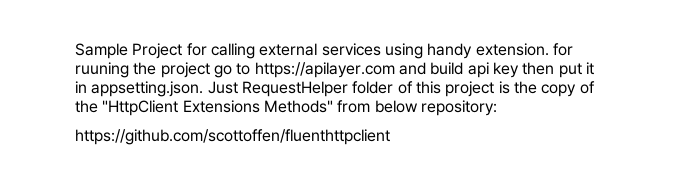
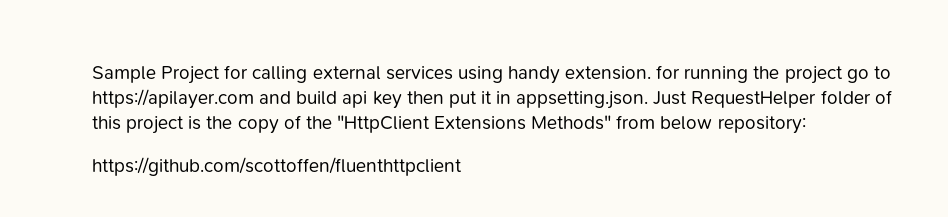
- Sample Project for calling external services using handy extension. for ruuning the project go to https://apilayer.com and build api key then put it in appsetting.json. Just RequestHelper folder of this project is the copy of the "HttpClient Extensions Methods" from below repository:
+ Sample Project for calling external services using handy extension. for running the project go to https://apilayer.com and build api key then put it in appsetting.json. Just RequestHelper folder of this project is the copy of the "HttpClient Extensions Methods" from below repository:

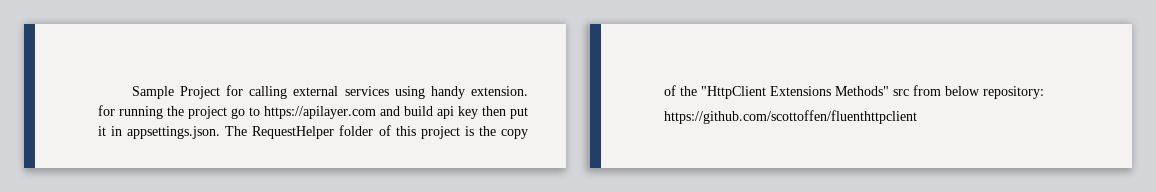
- Sample Project for calling external services using handy extension. for running the project go to https://apilayer.com and build api key then put it in appsetting.json. Just RequestHelper folder of this project is the copy of the "HttpClient Extensions Methods" from below repository:
+ Sample Project for calling external services using handy extension. for running the project go to https://apilayer.com and build api key then put it in appsettings.json. The RequestHelper folder of this project is the copy of the "HttpClient Extensions Methods" src from below repository:

